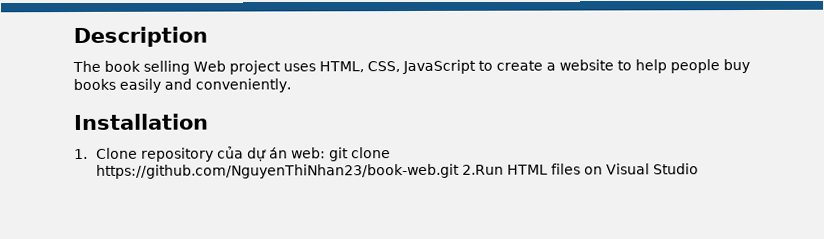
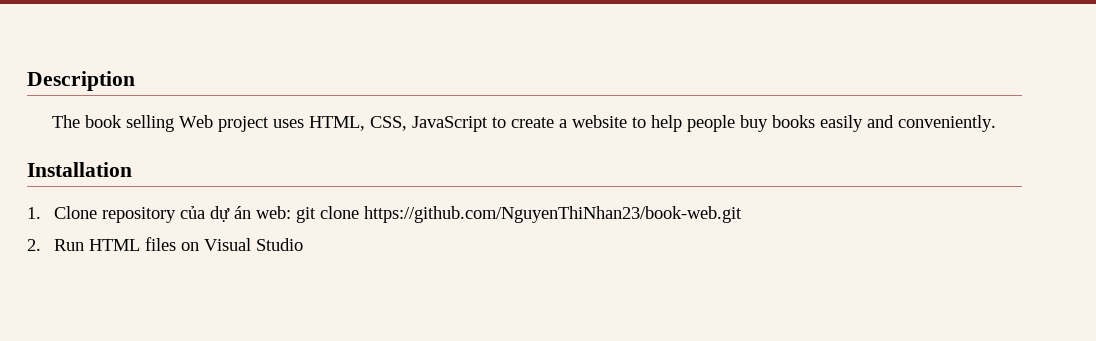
- 1. Clone repository của dự án web: git clone https://github.com/NguyenThiNhan23/book-web.git 2.Run HTML files on Visual Studio
+ 1. Clone repository của dự án web: git clone https://github.com/NguyenThiNhan23/book-web.git
+ 2. Run HTML files on Visual Studio

